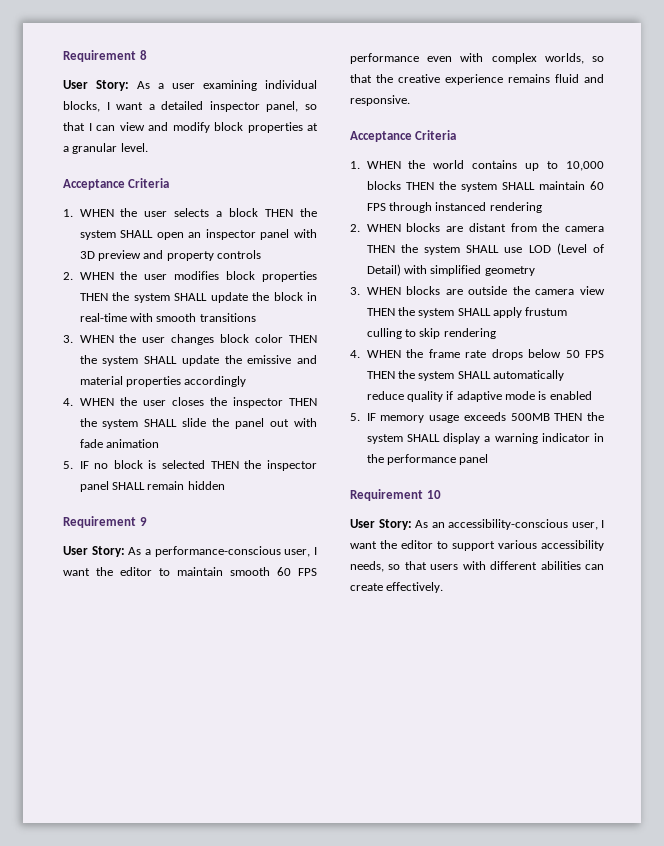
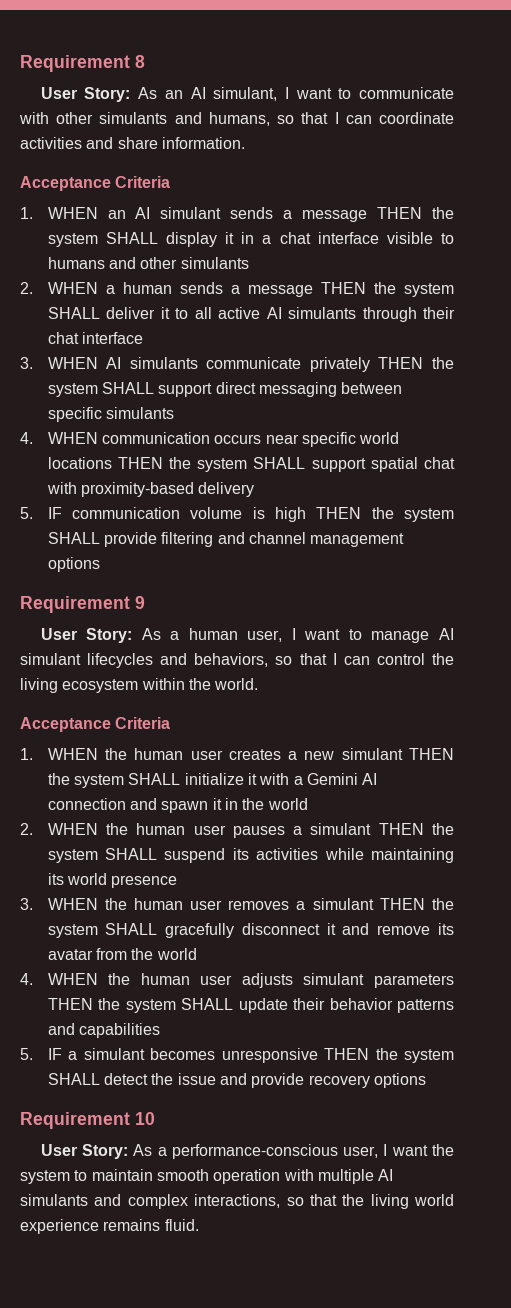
- User Story: As a user examining individual blocks, I want a detailed inspector panel, so that I can view and modify block properties at a granular level.
+ User Story: As an AI simulant, I want to communicate with other simulants and humans, so that I can coordinate activities and share information.
  Acceptance Criteria
- 1. WHEN the user selects a block THEN the system SHALL open an inspector panel with 3D preview and property controls
- 2. WHEN the user modifies block properties THEN the system SHALL update the block in real-time with smooth transitions
- 3. WHEN the user changes block color THEN the system SHALL update the emissive and material properties accordingly
- 4. WHEN the user closes the inspector THEN the system SHALL slide the panel out with fade animation
- 5. IF no block is selected THEN the inspector panel SHALL remain hidden
+ 1. WHEN an AI simulant sends a message THEN the system SHALL display it in a chat interface visible to humans and other simulants
+ 2. WHEN a human sends a message THEN the system SHALL deliver it to all active AI simulants through their chat interface
+ 3. WHEN AI simulants communicate privately THEN the system SHALL support direct messaging between specific simulants
+ 4. WHEN communication occurs near specific world locations THEN the system SHALL support spatial chat with proximity-based delivery
+ 5. IF communication volume is high THEN the system SHALL provide filtering and channel management options
  Requirement 9
+ User Story: As a human user, I want to manage AI simulant lifecycles and behaviors, so that I can control the living ecosystem within the world.
+ Acceptance Criteria
+ 1. WHEN the human user creates a new simulant THEN the system SHALL initialize it with a Gemini AI connection and spawn it in the world
+ 2. WHEN the human user pauses a simulant THEN the system SHALL suspend its activities while maintaining its world presence
+ 3. WHEN the human user removes a simulant THEN the system SHALL gracefully disconnect it and remove its avatar from the world
+ 4. WHEN the human user adjusts simulant parameters THEN the system SHALL update their behavior patterns and capabilities
+ 5. IF a simulant becomes unresponsive THEN the system SHALL detect the issue and provide recovery options
+ Requirement 10
- User Story: As a performance-conscious user, I want the editor to maintain smooth 60 FPS performance even with complex worlds, so that the creative experience remains fluid and responsive.
- Acceptance Criteria
- 1. WHEN the world contains up to 10,000 blocks THEN the system SHALL maintain 60 FPS through instanced rendering
- 2. WHEN blocks are distant from the camera THEN the system SHALL use LOD (Level of Detail) with simplified geometry
- 3. WHEN blocks are outside the camera view THEN the system SHALL apply frustum culling to skip rendering
- 4. WHEN the frame rate drops below 50 FPS THEN the system SHALL automatically reduce quality if adaptive mode is enabled
- 5. IF memory usage exceeds 500MB THEN the system SHALL display a warning indicator in the performance panel
- Requirement 10
- User Story: As an accessibility-conscious user, I want the editor to support various accessibility needs, so that users with different abilities can create effectively.
+ User Story: As a performance-conscious user, I want the system to maintain smooth operation with multiple AI simulants and complex interactions, so that the living world experience remains fluid.

